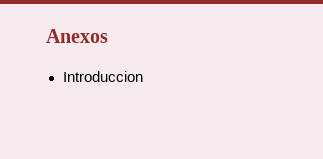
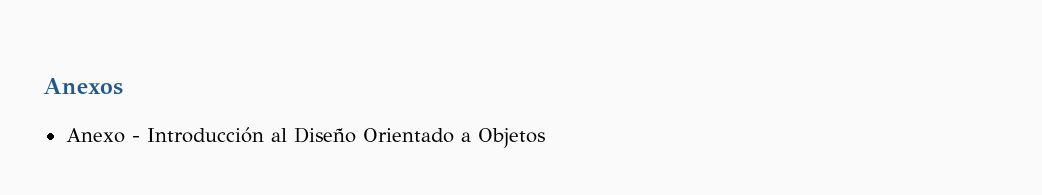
- Introduccion
+ Anexo - Introducción al Diseño Orientado a Objetos

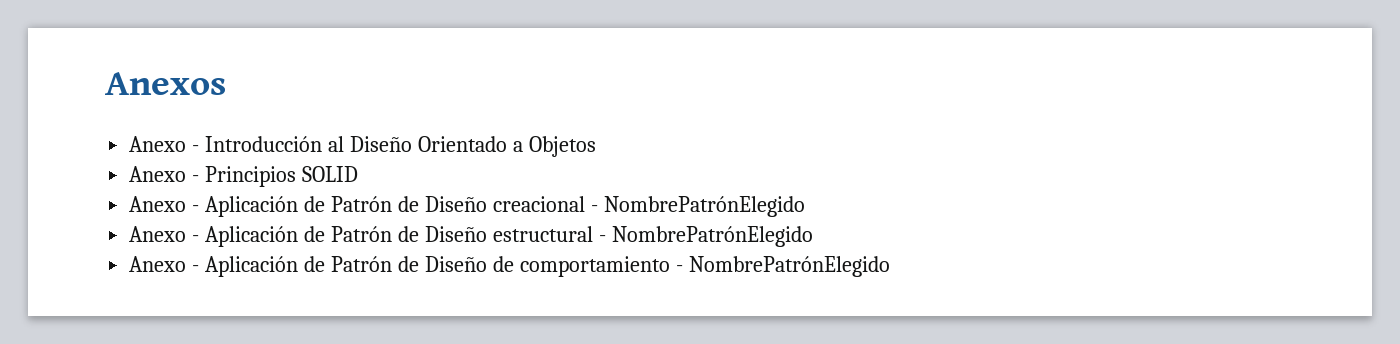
+ Anexo - Principios SOLID
+ Anexo - Aplicación de Patrón de Diseño creacional - NombrePatrónElegido
+ Anexo - Aplicación de Patrón de Diseño estructural - NombrePatrónElegido
+ Anexo - Aplicación de Patrón de Diseño de comportamiento - NombrePatrónElegido

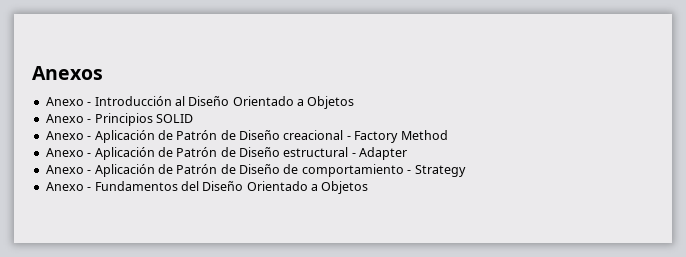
- Anexo - Aplicación de Patrón de Diseño creacional - NombrePatrónElegido
+ Anexo - Aplicación de Patrón de Diseño creacional - Factory Method
- Anexo - Aplicación de Patrón de Diseño estructural - NombrePatrónElegido
+ Anexo - Aplicación de Patrón de Diseño estructural - Adapter
- Anexo - Aplicación de Patrón de Diseño de comportamiento - NombrePatrónElegido
+ Anexo - Aplicación de Patrón de Diseño de comportamiento - Strategy
+ Anexo - Fundamentos del Diseño Orientado a Objetos

